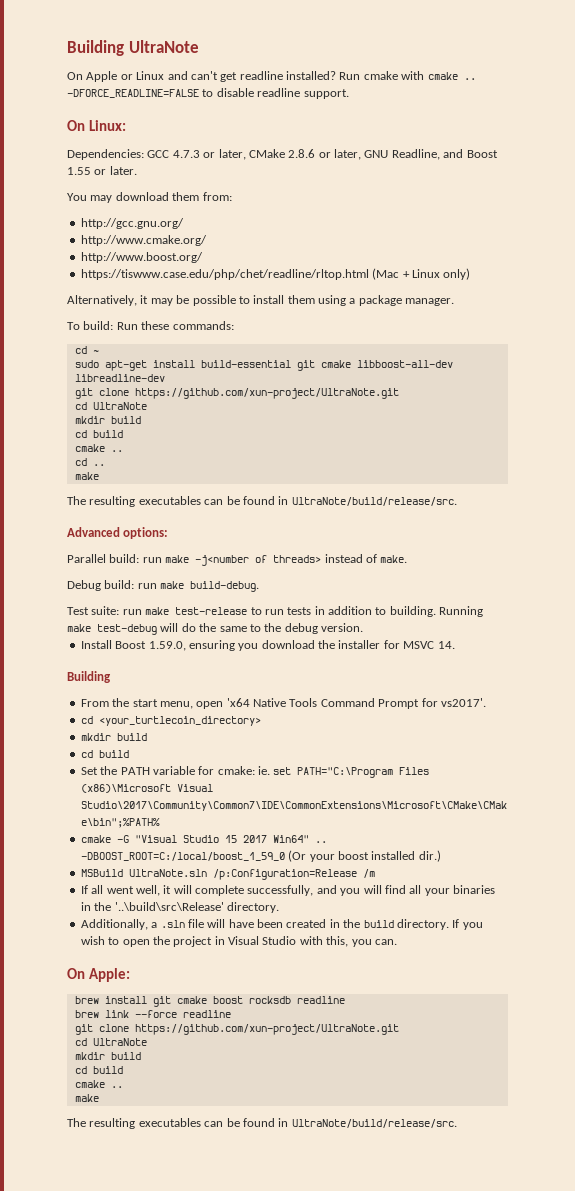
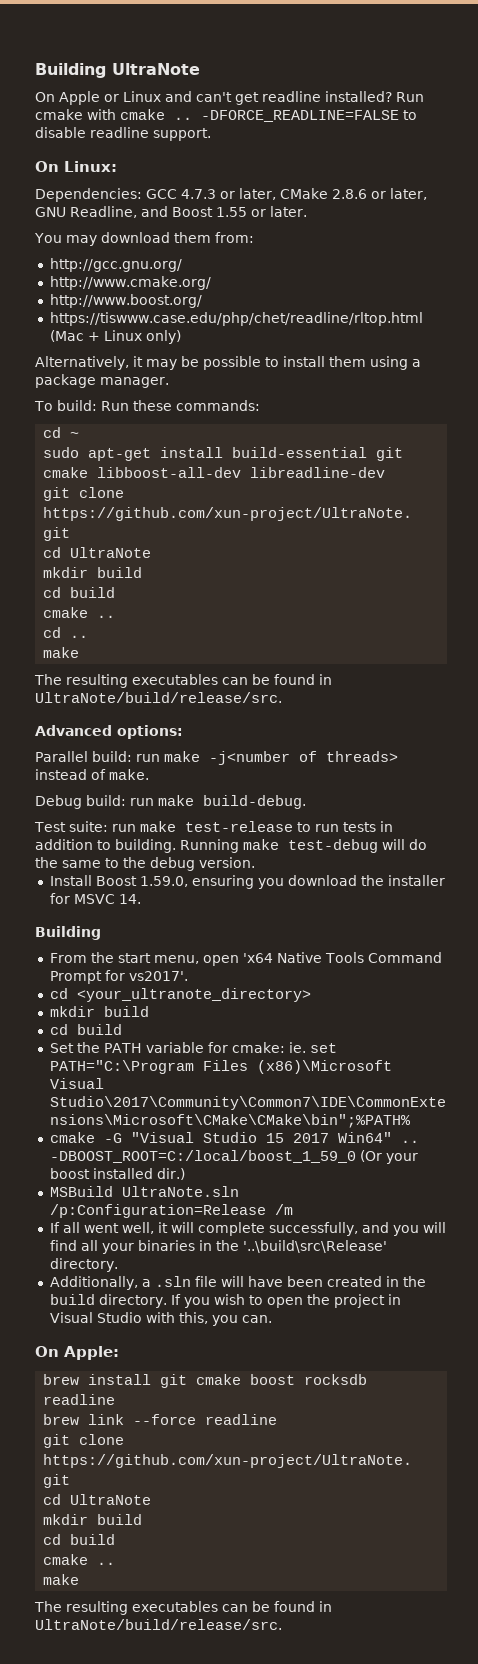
- cd <your_turtlecoin_directory>
+ cd <your_ultranote_directory>

